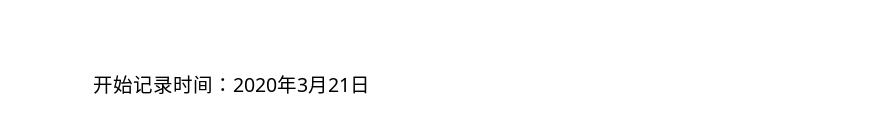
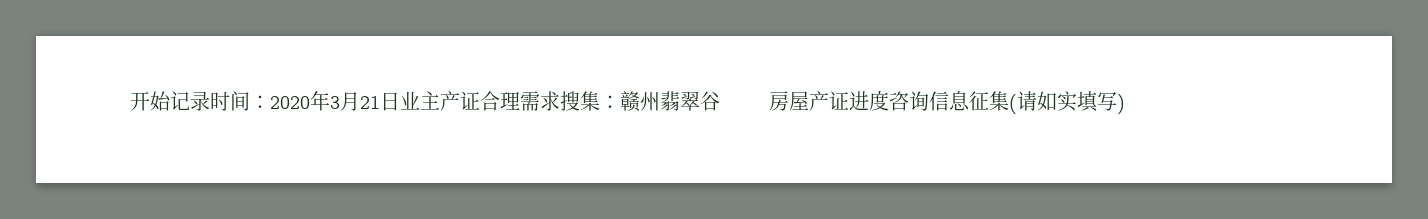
- 开始记录时间：2020年3月21日
+ 开始记录时间：2020年3月21日业主产证合理需求搜集：赣州翡翠谷房屋产证进度咨询信息征集(请如实填写)

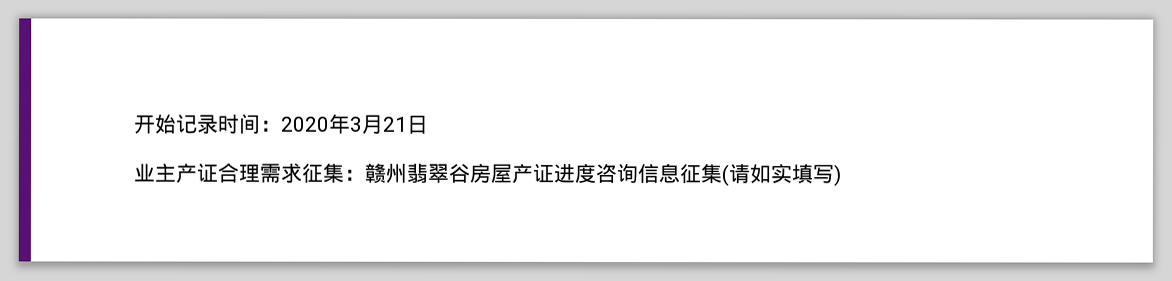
- 开始记录时间：2020年3月21日业主产证合理需求搜集：赣州翡翠谷房屋产证进度咨询信息征集(请如实填写)
+ 开始记录时间：2020年3月21日
+ 业主产证合理需求征集：赣州翡翠谷房屋产证进度咨询信息征集(请如实填写)

